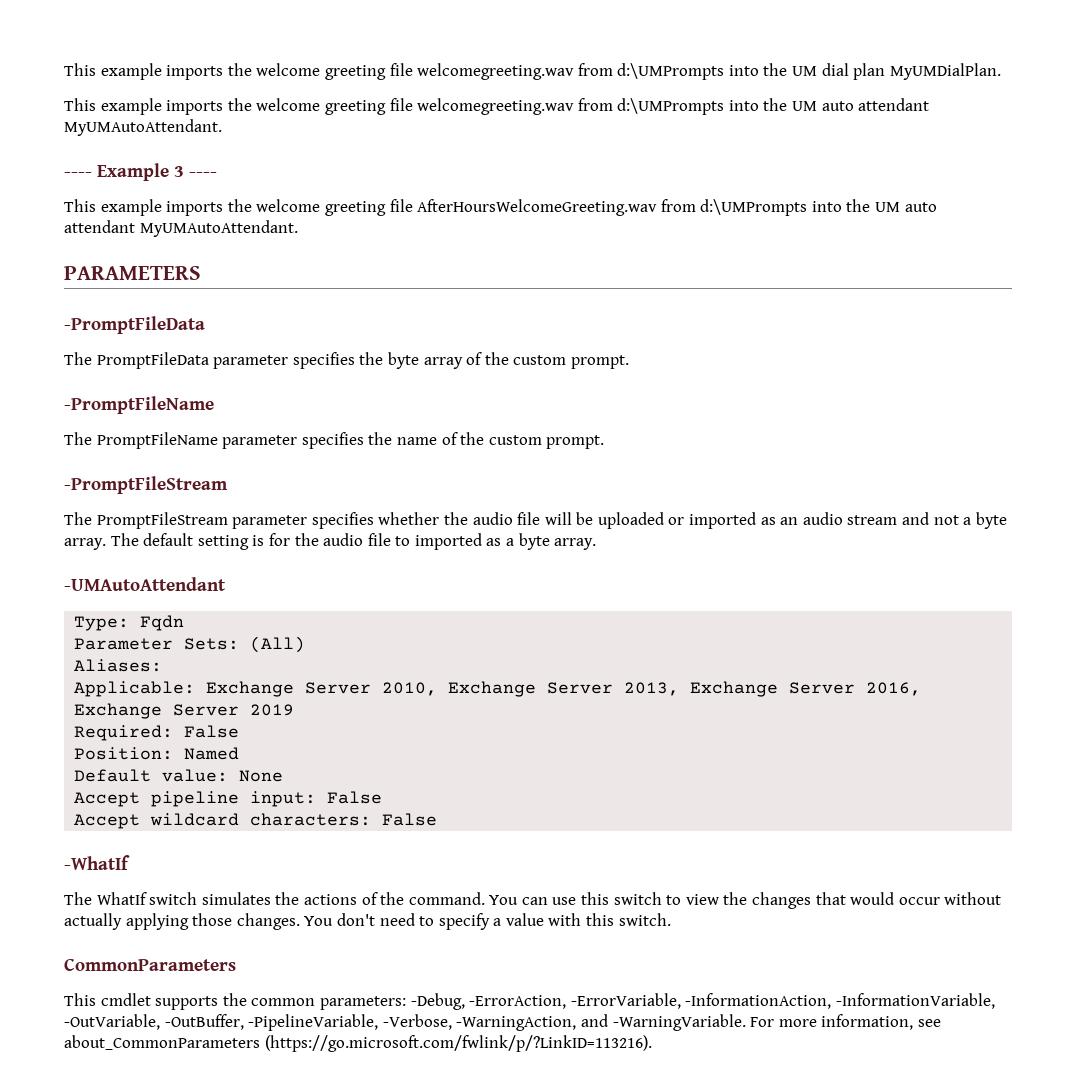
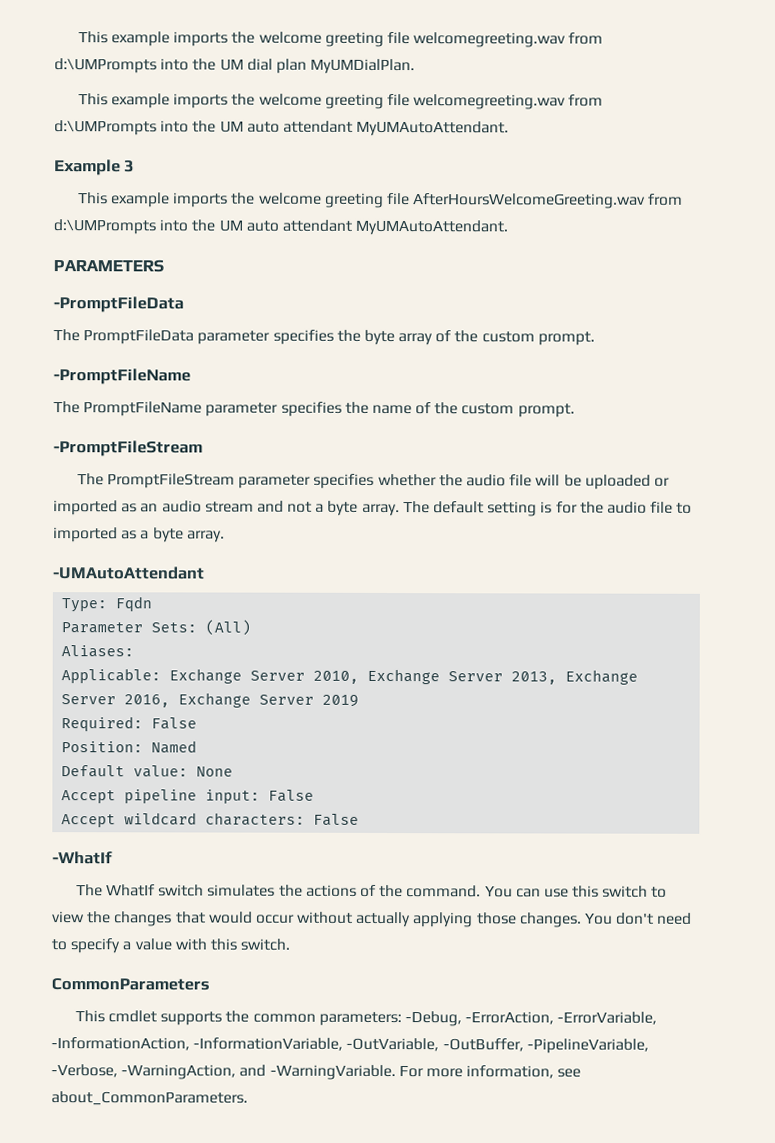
- ---- Example 3 ----
+ Example 3
- For more information, see about_CommonParameters (https://go.microsoft.com/fwlink/p/?LinkID=113216).
+ For more information, see about_CommonParameters.

